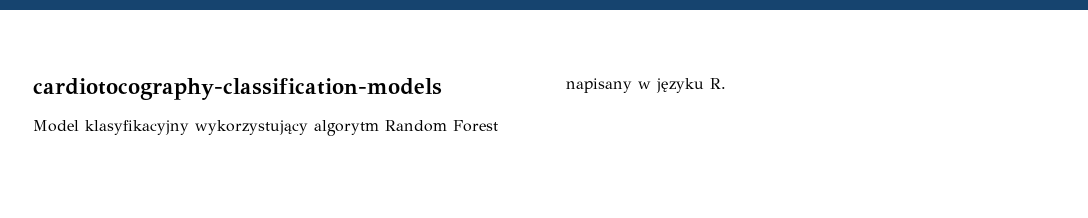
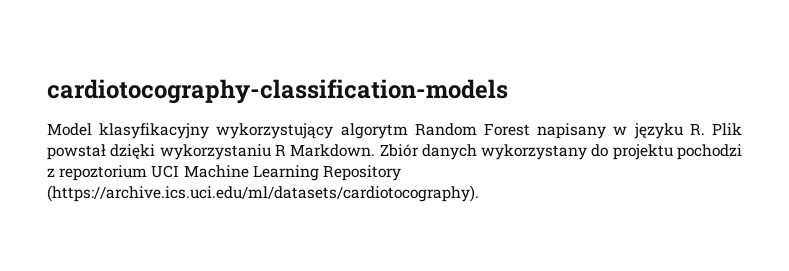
- Model klasyfikacyjny wykorzystujący algorytm Random Forest napisany w języku R.
+ Model klasyfikacyjny wykorzystujący algorytm Random Forest napisany w języku R. Plik powstał dzięki wykorzystaniu R Markdown. Zbiór danych wykorzystany do projektu pochodzi z repoztorium UCI Machine Learning Repository (https://archive.ics.uci.edu/ml/datasets/cardiotocography).

